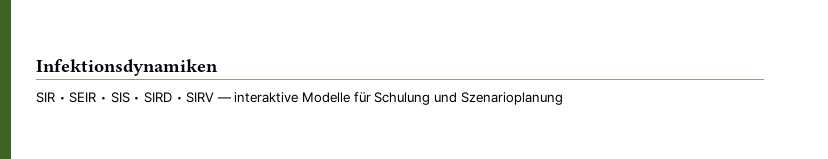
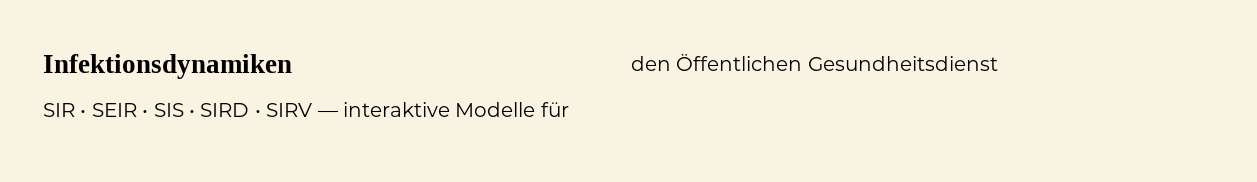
- SIR • SEIR • SIS • SIRD • SIRV — interaktive Modelle für Schulung und Szenarioplanung
+ SIR • SEIR • SIS • SIRD • SIRV — interaktive Modelle für den Öffentlichen Gesundheitsdienst

